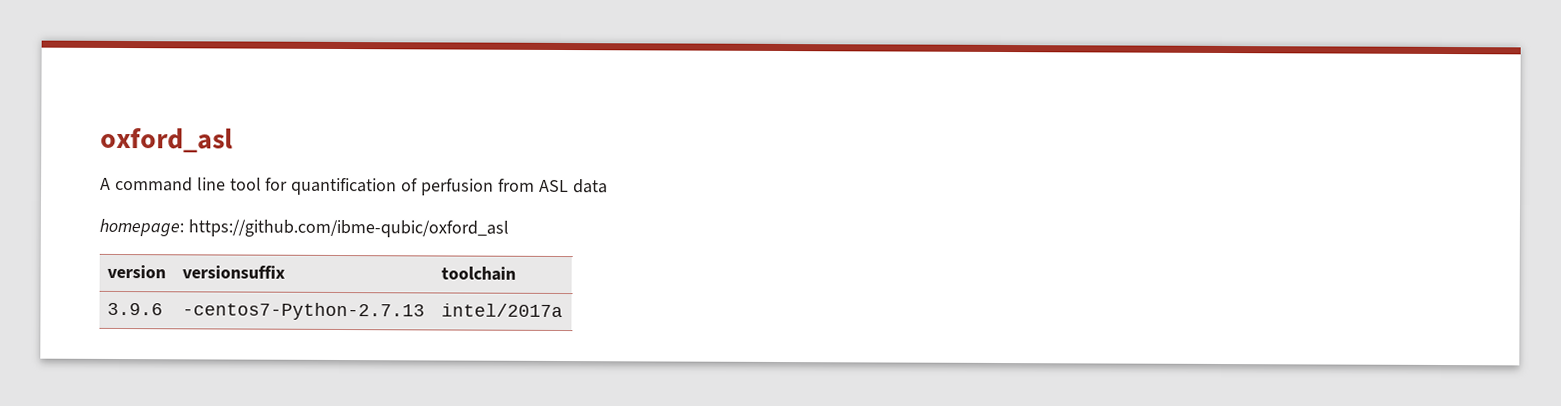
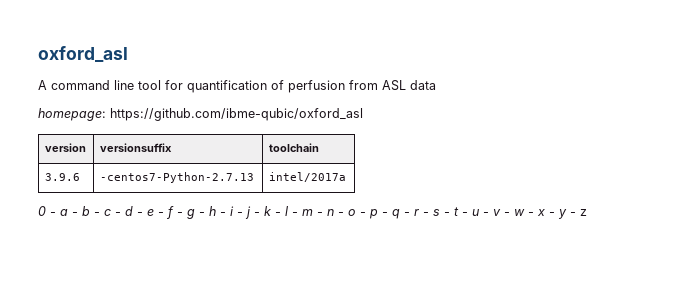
+ 0 - a - b - c - d - e - f - g - h - i - j - k - l - m - n - o - p - q - r - s - t - u - v - w - x - y - z

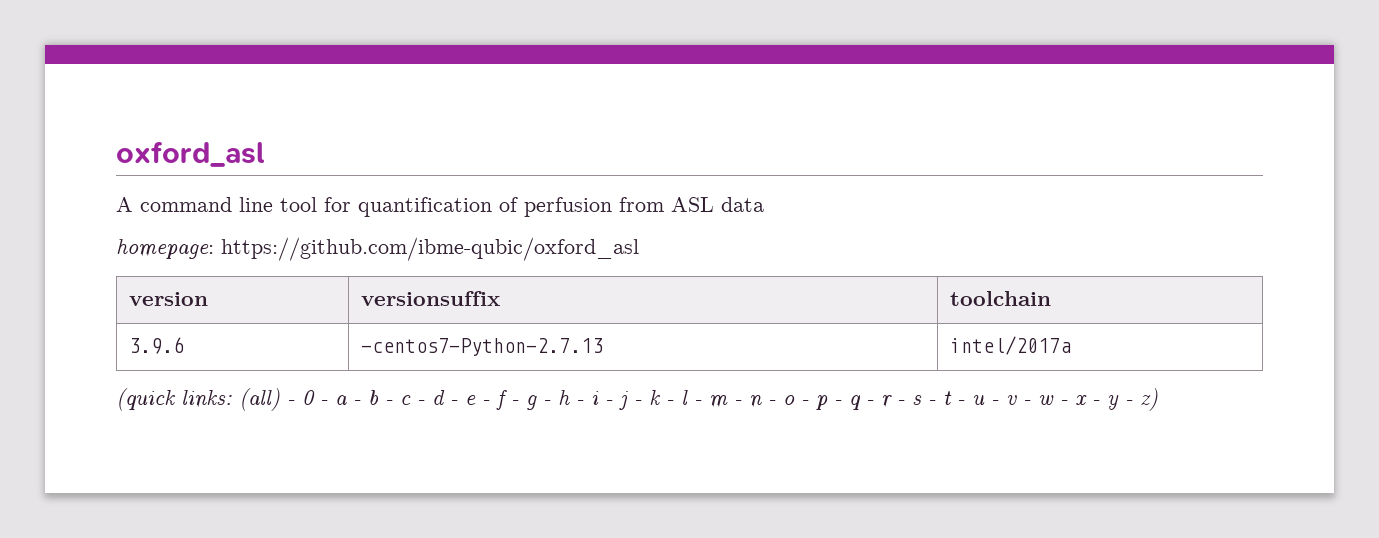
- 0 - a - b - c - d - e - f - g - h - i - j - k - l - m - n - o - p - q - r - s - t - u - v - w - x - y - z
+ (quick links: (all) - 0 - a - b - c - d - e - f - g - h - i - j - k - l - m - n - o - p - q - r - s - t - u - v - w - x - y - z)

